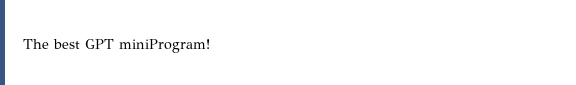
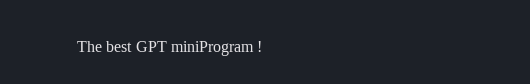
- The best GPT miniProgram!
+ The best GPT miniProgram !

